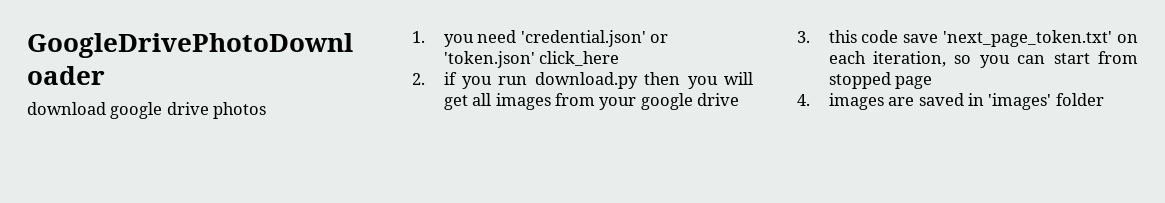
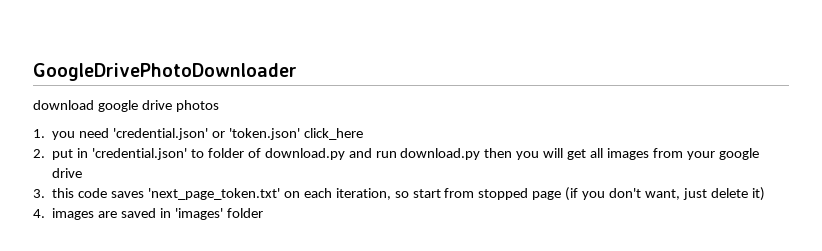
- 2. if you run download.py then you will get all images from your google drive
+ 2. put in 'credential.json' to folder of download.py and run download.py then you will get all images from your google drive
- 3. this code save 'next_page_token.txt' on each iteration, so you can start from stopped page
+ 3. this code saves 'next_page_token.txt' on each iteration, so start from stopped page (if you don't want, just delete it)

